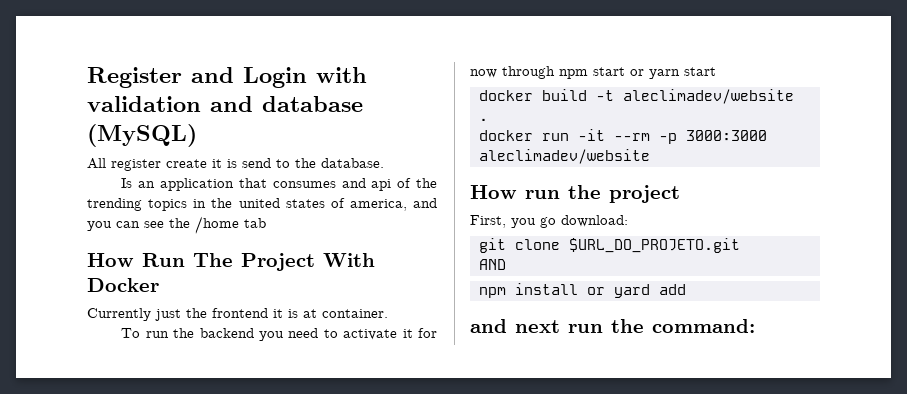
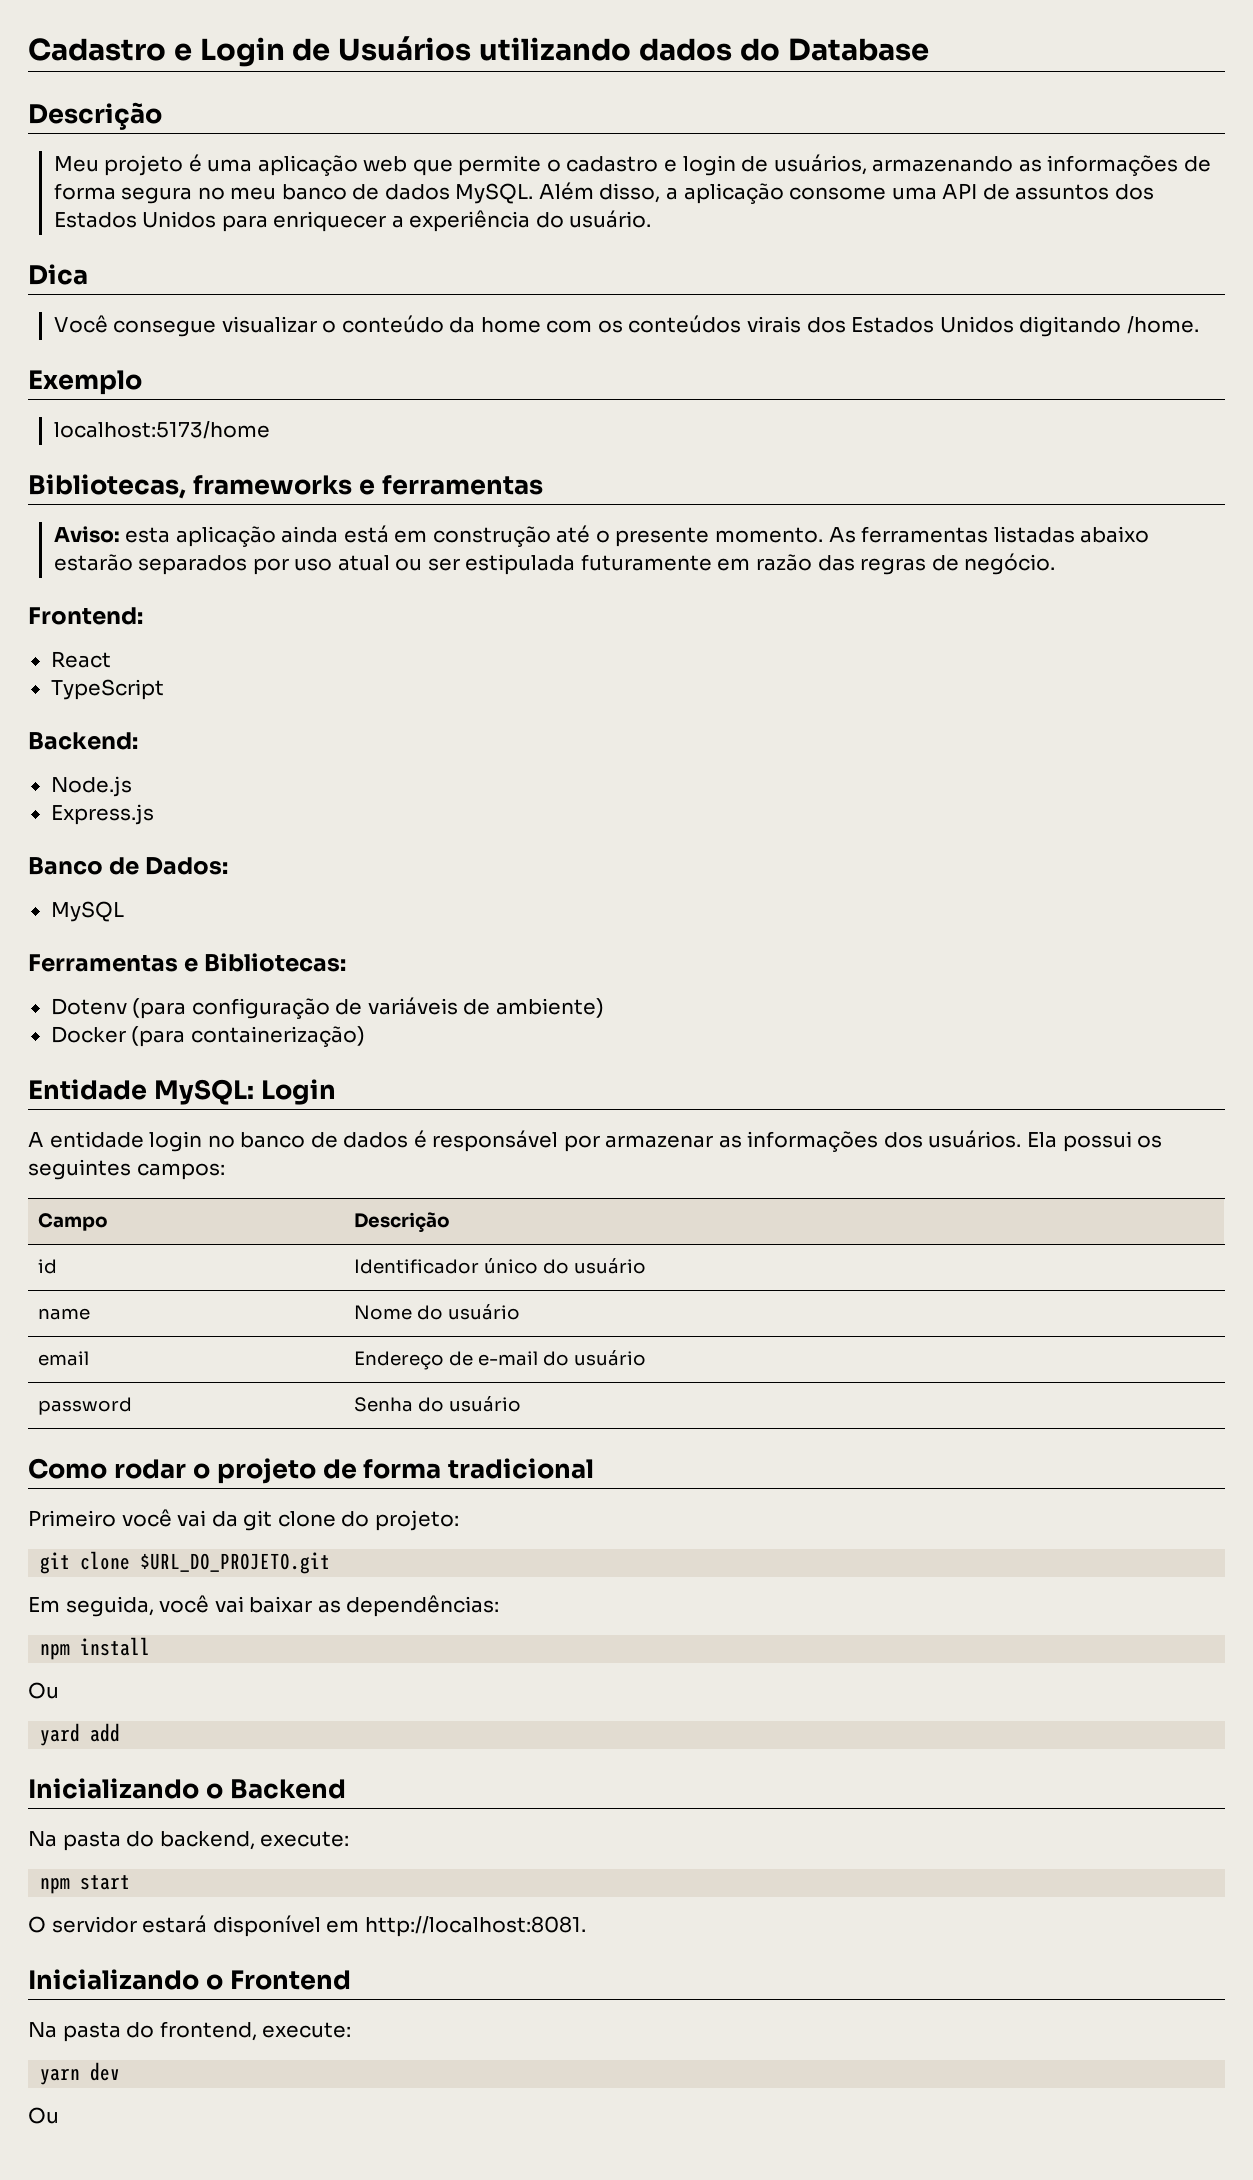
- Register and Login with validation and database (MySQL)
- All register create it is send to the database.
- Is an application that consumes and api of the trending topics in the united states of america, and you can see the /home tab
- How Run The Project With Docker
- Currently just the frontend it is at container.
- To run the backend you need to activate it for now through npm start or yarn start
- docker build -t aleclimadev/website .
- docker run -it --rm -p 3000:3000 aleclimadev/website
- How run the project
- First, you go download:
+ Cadastro e Login de Usuários utilizando dados do Database
+ Descrição
+ Meu projeto é uma aplicação web que permite o cadastro e login de usuários, armazenando as informações de forma segura no meu banco de dados MySQL. Além disso, a aplicação consome uma API de assuntos dos Estados Unidos para enriquecer a experiência do usuário.
+ Dica
+ Você consegue visualizar o conteúdo da home com os conteúdos virais dos Estados Unidos digitando /home.
+ Exemplo
+ localhost:5173/home
+ Bibliotecas, frameworks e ferramentas
+ Aviso: esta aplicação ainda está em construção até o presente momento. As ferramentas listadas abaixo estarão separados por uso atual ou ser estipulada futuramente em razão das regras de negócio.
+ Frontend:
+ React
+ TypeScript
+ Backend:
+ Node.js
+ Express.js
+ Banco de Dados:
+ MySQL
+ Ferramentas e Bibliotecas:
+ Dotenv (para configuração de variáveis de ambiente)
+ Docker (para containerização)
+ Entidade MySQL: Login
+ A entidade login no banco de dados é responsável por armazenar as informações dos usuários. Ela possui os seguintes campos:
+ Campo | Descrição
+ id | Identificador único do usuário
+ name | Nome do usuário
+ email | Endereço de e-mail do usuário
+ password | Senha do usuário
+ Como rodar o projeto de forma tradicional
+ Primeiro você vai da git clone do projeto:
  git clone $URL_DO_PROJETO.git
- AND
+ Em seguida, você vai baixar as dependências:
- npm install or yard add
+ npm install
+ Ou
+ yard add
- and next run the command:
+ Inicializando o Backend
+ Na pasta do backend, execute:
+ npm start
+ O servidor estará disponível em http://localhost:8081.
+ Inicializando o Frontend
+ Na pasta do frontend, execute:
+ yarn dev
+ Ou

